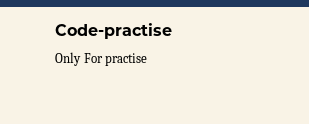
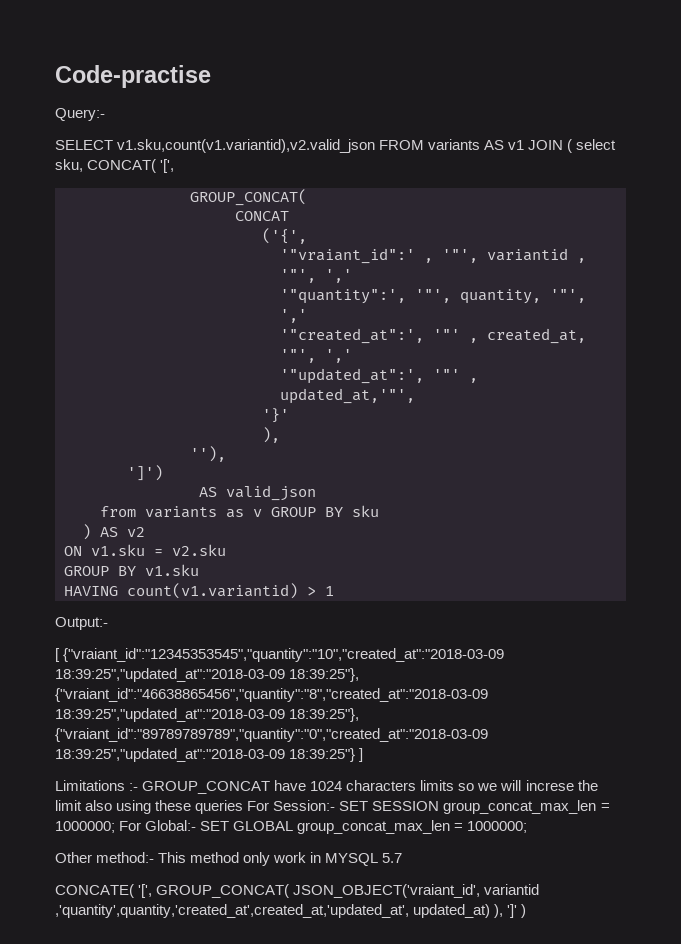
- Only For practise
+ Query:-
+ SELECT v1.sku,count(v1.variantid),v2.valid_json FROM variants AS v1 JOIN ( select sku, CONCAT( '[',
+ GROUP_CONCAT(
+ CONCAT
+ ('{',
+ '"vraiant_id":' , '"', variantid , '"', ','
+ '"quantity":', '"', quantity, '"', ','
+ '"created_at":', '"' , created_at, '"', ','
+ '"updated_at":', '"' , updated_at,'"',
+ '}'
+ ),
+ ''),
+ ']')
+ AS valid_json
+ from variants as v GROUP BY sku
+ ) AS v2
+ ON v1.sku = v2.sku
+ GROUP BY v1.sku
+ HAVING count(v1.variantid) > 1
+ Output:-
+ [ {"vraiant_id":"12345353545","quantity":"10","created_at":"2018-03-09 18:39:25","updated_at":"2018-03-09 18:39:25"}, {"vraiant_id":"46638865456","quantity":"8","created_at":"2018-03-09 18:39:25","updated_at":"2018-03-09 18:39:25"}, {"vraiant_id":"89789789789","quantity":"0","created_at":"2018-03-09 18:39:25","updated_at":"2018-03-09 18:39:25"} ]
+ Limitations :- GROUP_CONCAT have 1024 characters limits so we will increse the limit also using these queries For Session:- SET SESSION group_concat_max_len = 1000000; For Global:- SET GLOBAL group_concat_max_len = 1000000;
+ Other method:- This method only work in MYSQL 5.7
+ CONCATE( '[', GROUP_CONCAT( JSON_OBJECT('vraiant_id', variantid ,'quantity',quantity,'created_at',created_at,'updated_at', updated_at) ), ']' )

